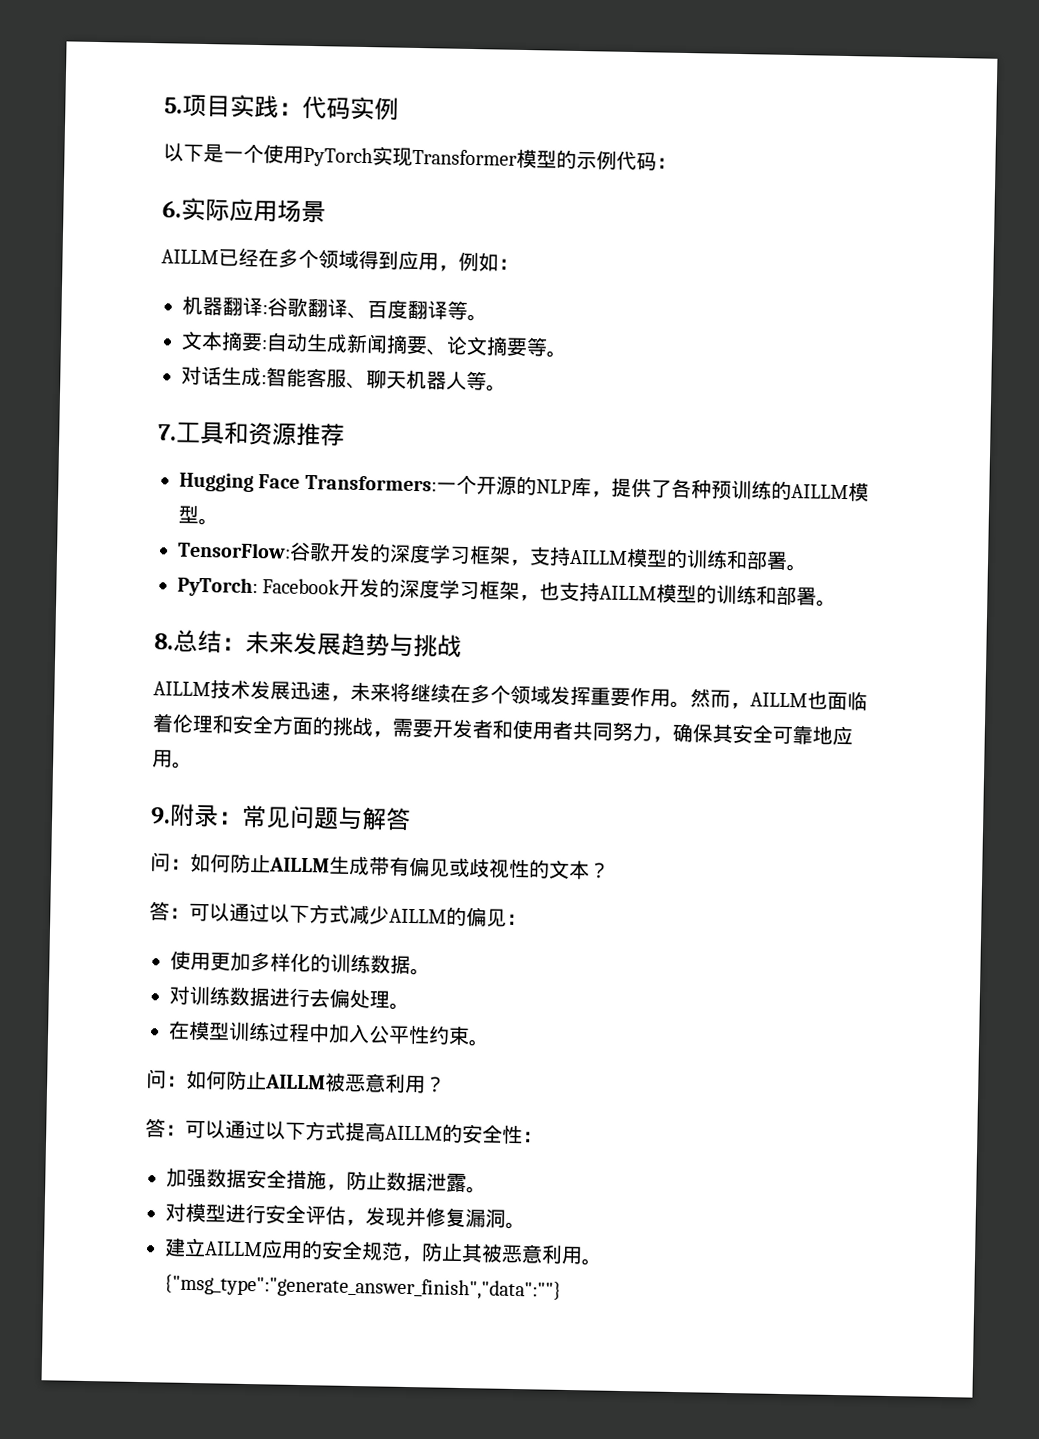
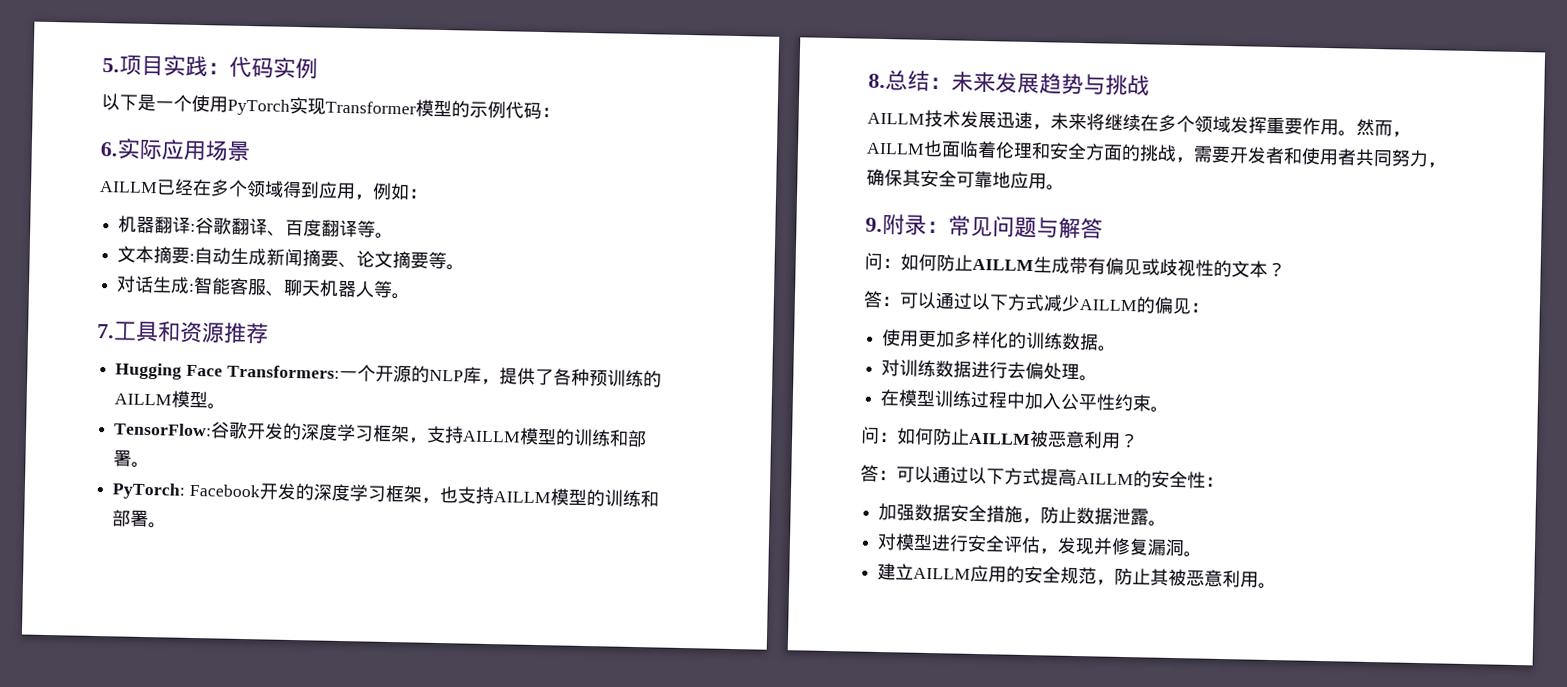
- {"msg_type":"generate_answer_finish","data":""}

